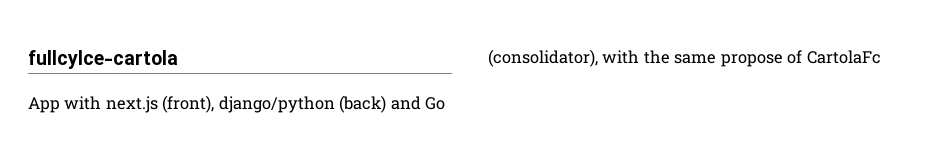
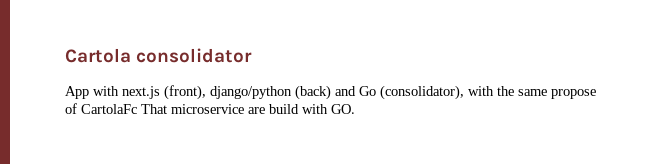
- fullcylce-cartola
+ Cartola consolidator
- App with next.js (front), django/python (back) and Go (consolidator), with the same propose of CartolaFc
+ App with next.js (front), django/python (back) and Go (consolidator), with the same propose of CartolaFc That microservice are build with GO.

